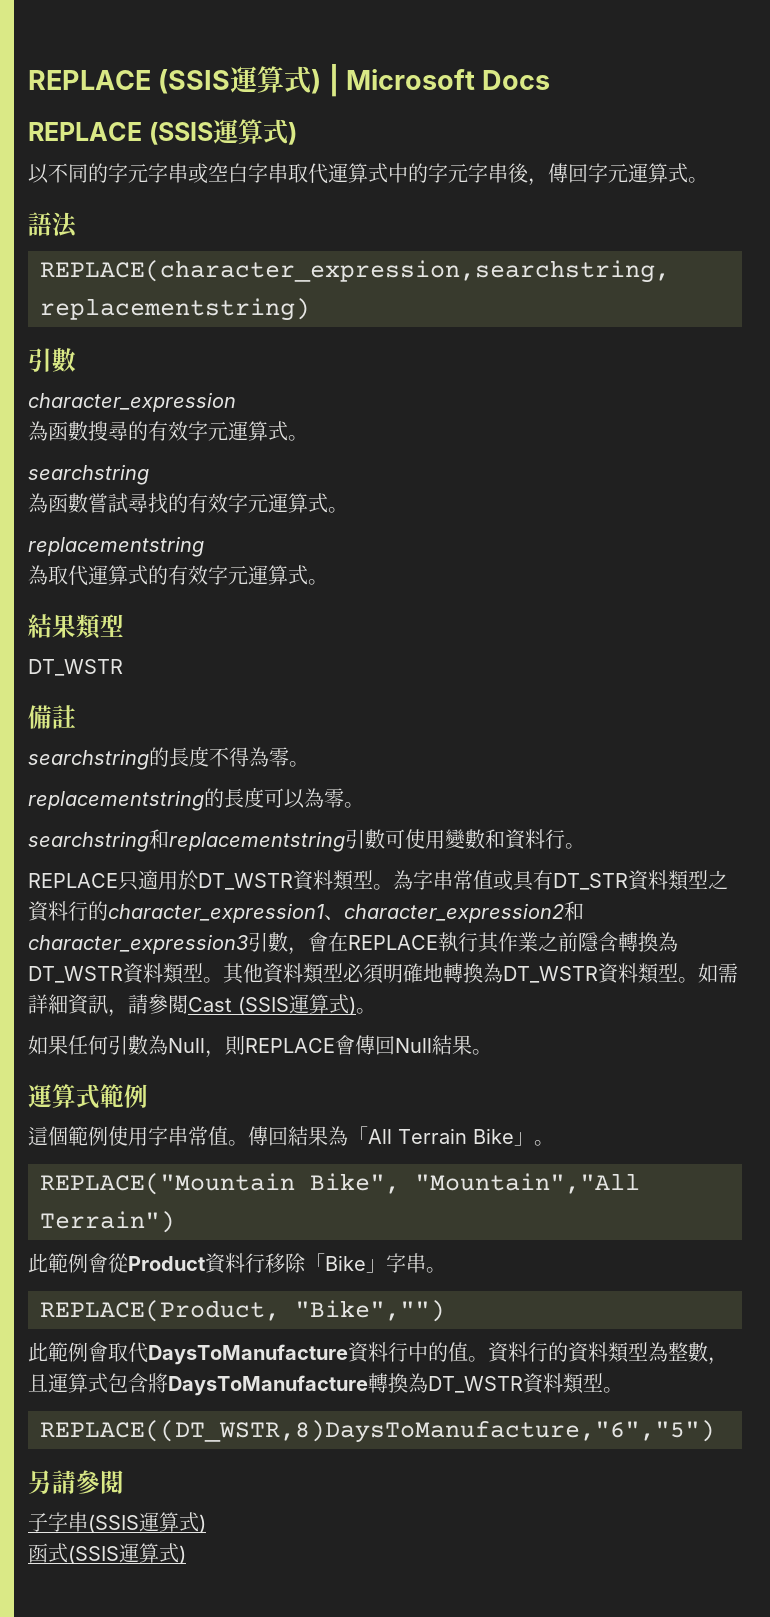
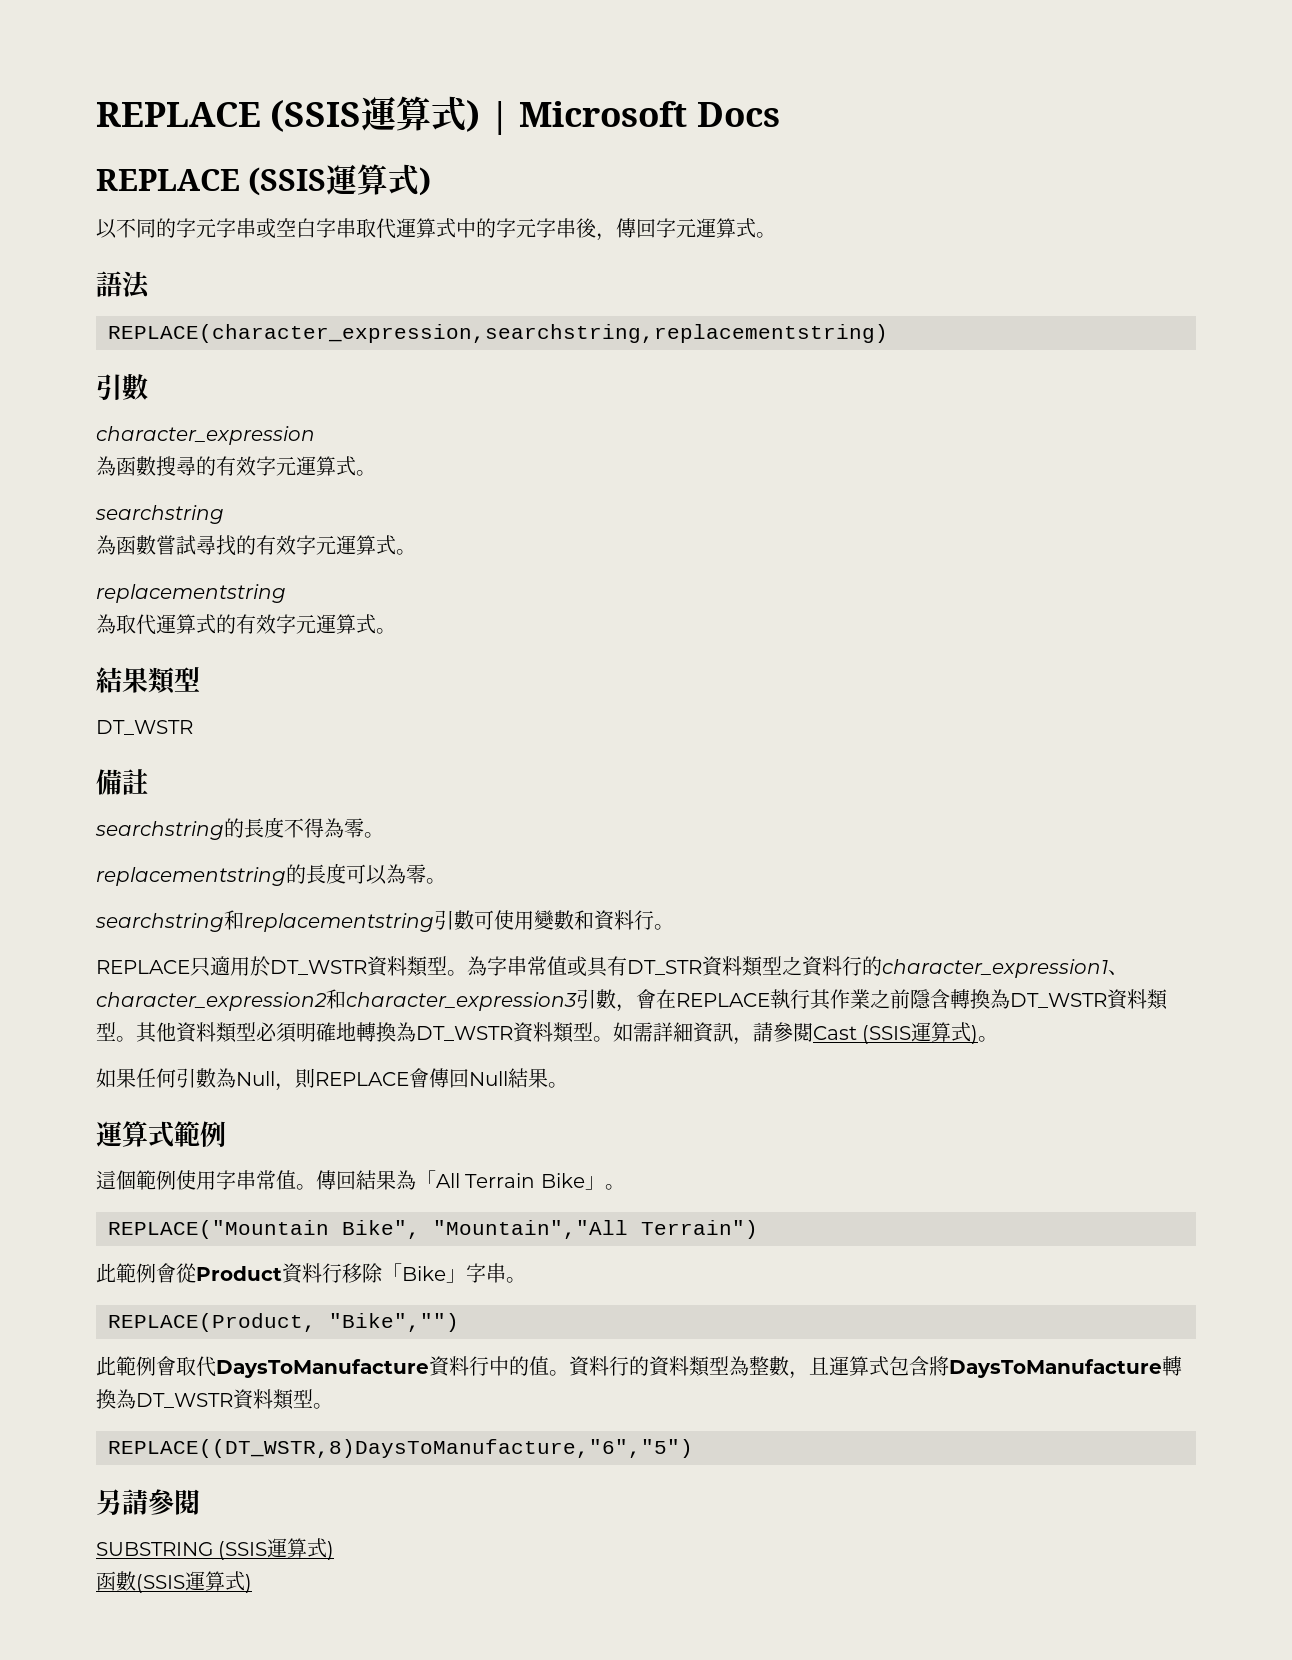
- 子字串(SSIS運算式)
+ SUBSTRING (SSIS運算式)
- 函式(SSIS運算式)
+ 函數(SSIS運算式)

